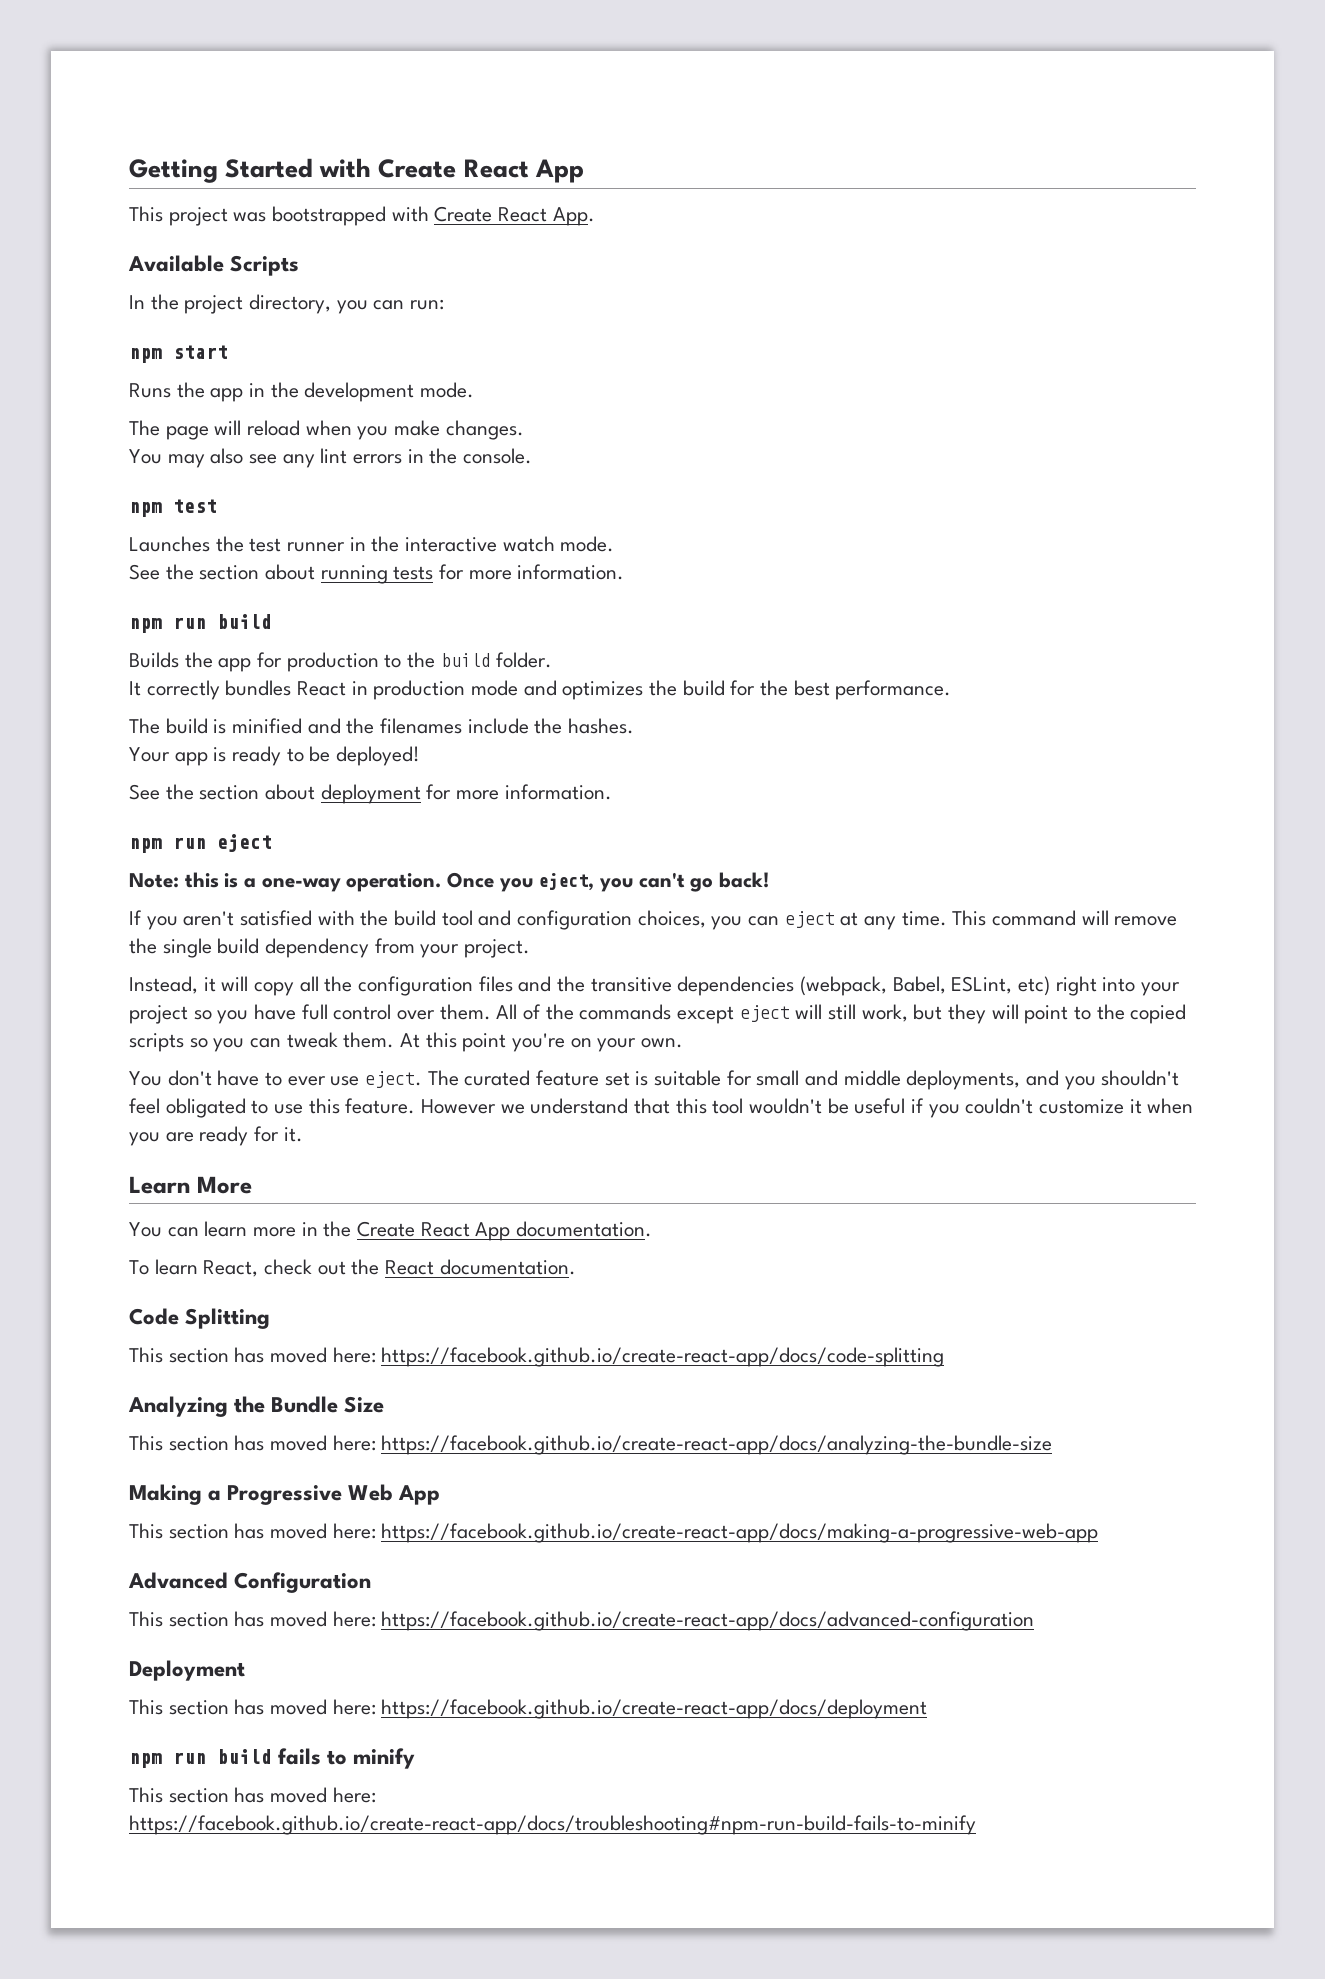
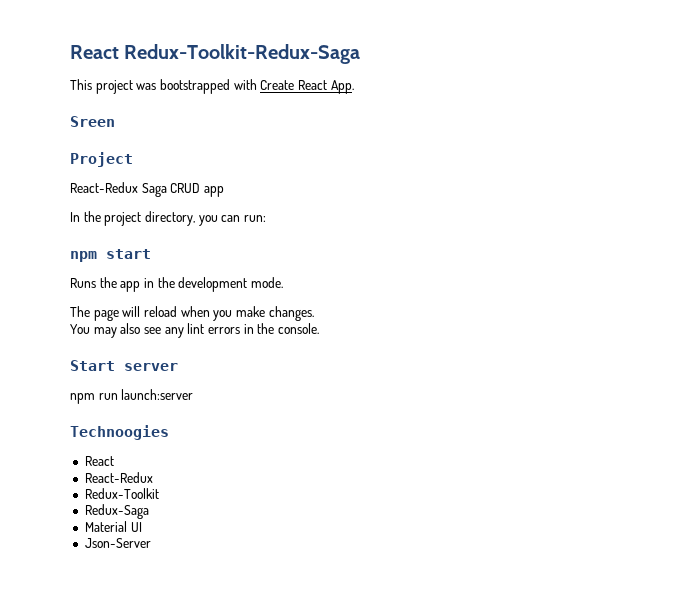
- Getting Started with Create React App
+ React Redux-Toolkit-Redux-Saga
- Available Scripts
+ Sreen
+ Project
+ React-Redux Saga CRUD app
- npm test
- Launches the test runner in the interactive watch mode.
- See the section about running tests for more information.
- npm run build
- Builds the app for production to the build folder.
- It correctly bundles React in production mode and optimizes the build for the best performance.
- The build is minified and the filenames include the hashes.
- Your app is ready to be deployed!
- See the section about deployment for more information.
- npm run eject
- Note: this is a one-way operation. Once you eject, you can't go back!
- If you aren't satisfied with the build tool and configuration choices, you can eject at any time. This command will remove the single build dependency from your project.
- Instead, it will copy all the configuration files and the transitive dependencies (webpack, Babel, ESLint, etc) right into your project so you have full control over them. All of the commands except eject will still work, but they will point to the copied scripts so you can tweak them. At this point you're on your own.
- You don't have to ever use eject. The curated feature set is suitable for small and middle deployments, and you shouldn't feel obligated to use this feature. However we understand that this tool wouldn't be useful if you couldn't customize it when you are ready for it.
- Learn More
- You can learn more in the Create React App documentation.
- To learn React, check out the React documentation.
- Code Splitting
- This section has moved here: https://facebook.github.io/create-react-app/docs/code-splitting
- Analyzing the Bundle Size
- This section has moved here: https://facebook.github.io/create-react-app/docs/analyzing-the-bundle-size
- Making a Progressive Web App
- This section has moved here: https://facebook.github.io/create-react-app/docs/making-a-progressive-web-app
- Advanced Configuration
- This section has moved here: https://facebook.github.io/create-react-app/docs/advanced-configuration
- Deployment
- This section has moved here: https://facebook.github.io/create-react-app/docs/deployment
- npm run build fails to minify
- This section has moved here: https://facebook.github.io/create-react-app/docs/troubleshooting#npm-run-build-fails-to-minify
+ Start server
+ npm run launch:server
+ Technoogies
+ React
+ React-Redux
+ Redux-Toolkit
+ Redux-Saga
+ Material UI
+ Json-Server

